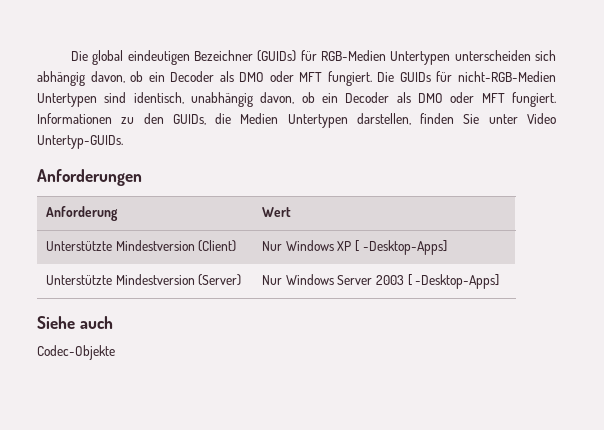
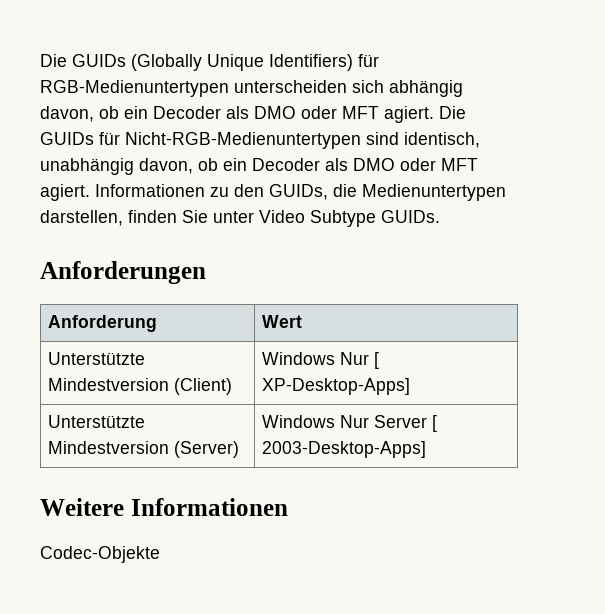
- Die global eindeutigen Bezeichner (GUIDs) für RGB-Medien Untertypen unterscheiden sich abhängig davon, ob ein Decoder als DMO oder MFT fungiert.
+ Die GUIDs (Globally Unique Identifiers) für RGB-Medienuntertypen unterscheiden sich abhängig davon, ob ein Decoder als DMO oder MFT agiert.
- Die GUIDs für nicht-RGB-Medien Untertypen sind identisch, unabhängig davon, ob ein Decoder als DMO oder MFT fungiert.
+ Die GUIDs für Nicht-RGB-Medienuntertypen sind identisch, unabhängig davon, ob ein Decoder als DMO oder MFT agiert.
- Informationen zu den GUIDs, die Medien Untertypen darstellen, finden Sie unter Video Untertyp-GUIDs.
+ Informationen zu den GUIDs, die Medienuntertypen darstellen, finden Sie unter Video Subtype GUIDs.
- Unterstützte Mindestversion (Client) | Nur Windows XP [ -Desktop-Apps]
- Unterstützte Mindestversion (Server) | Nur Windows Server 2003 [ -Desktop-Apps]
- Siehe auch
+ Unterstützte Mindestversion (Client) | Windows Nur [ XP-Desktop-Apps]
+ Unterstützte Mindestversion (Server) | Windows Nur Server [ 2003-Desktop-Apps]
+ Weitere Informationen

